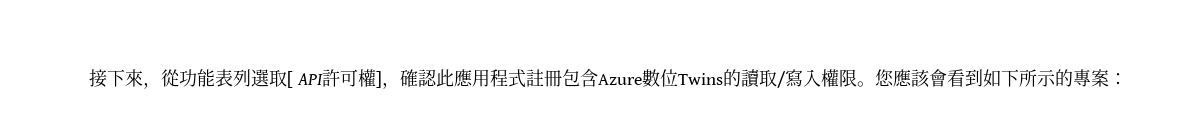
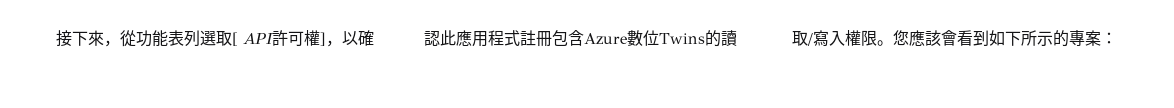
- 接下來，從功能表列選取[ API許可權]，確認此應用程式註冊包含Azure數位Twins的讀取/寫入權限。
+ 接下來，從功能表列選取[ API許可權]，以確認此應用程式註冊包含Azure數位Twins的讀取/寫入權限。

